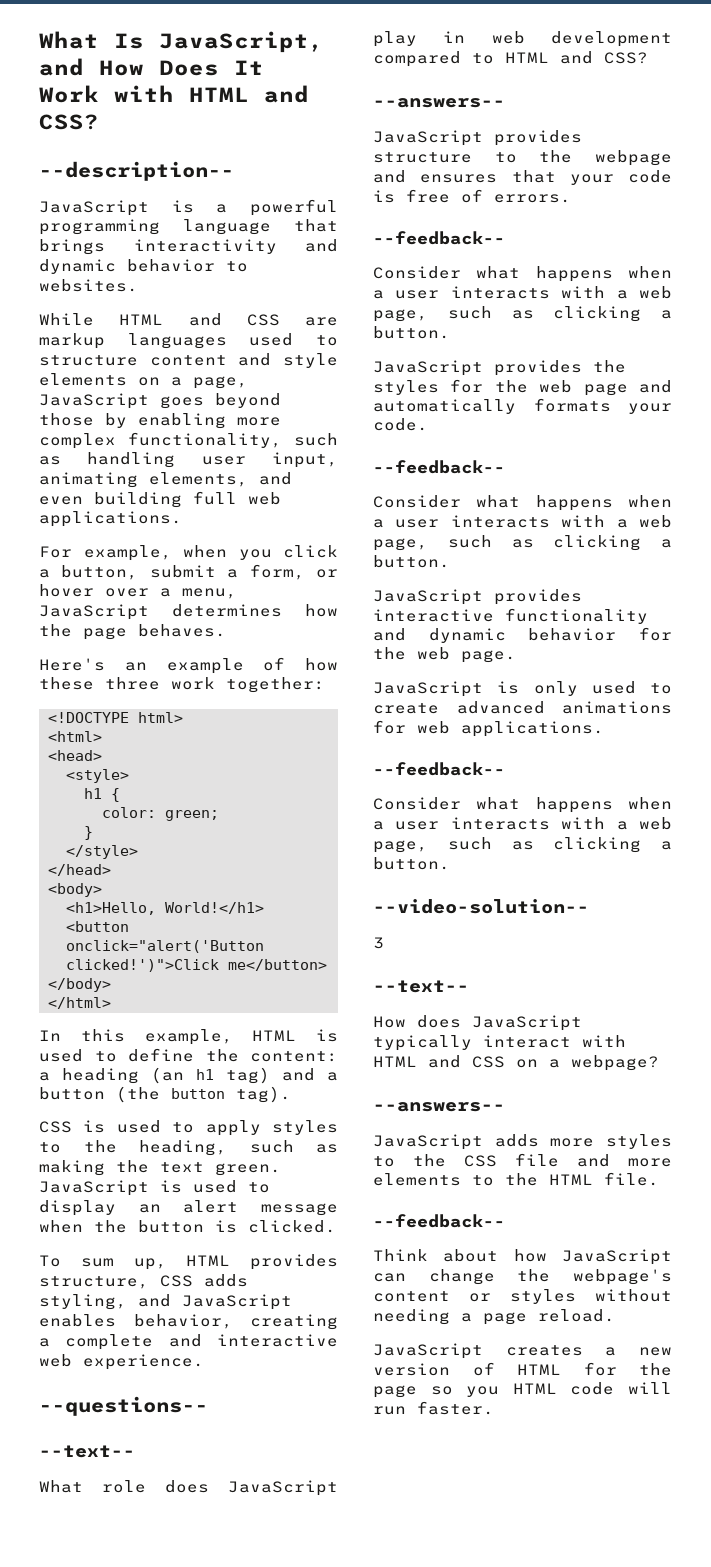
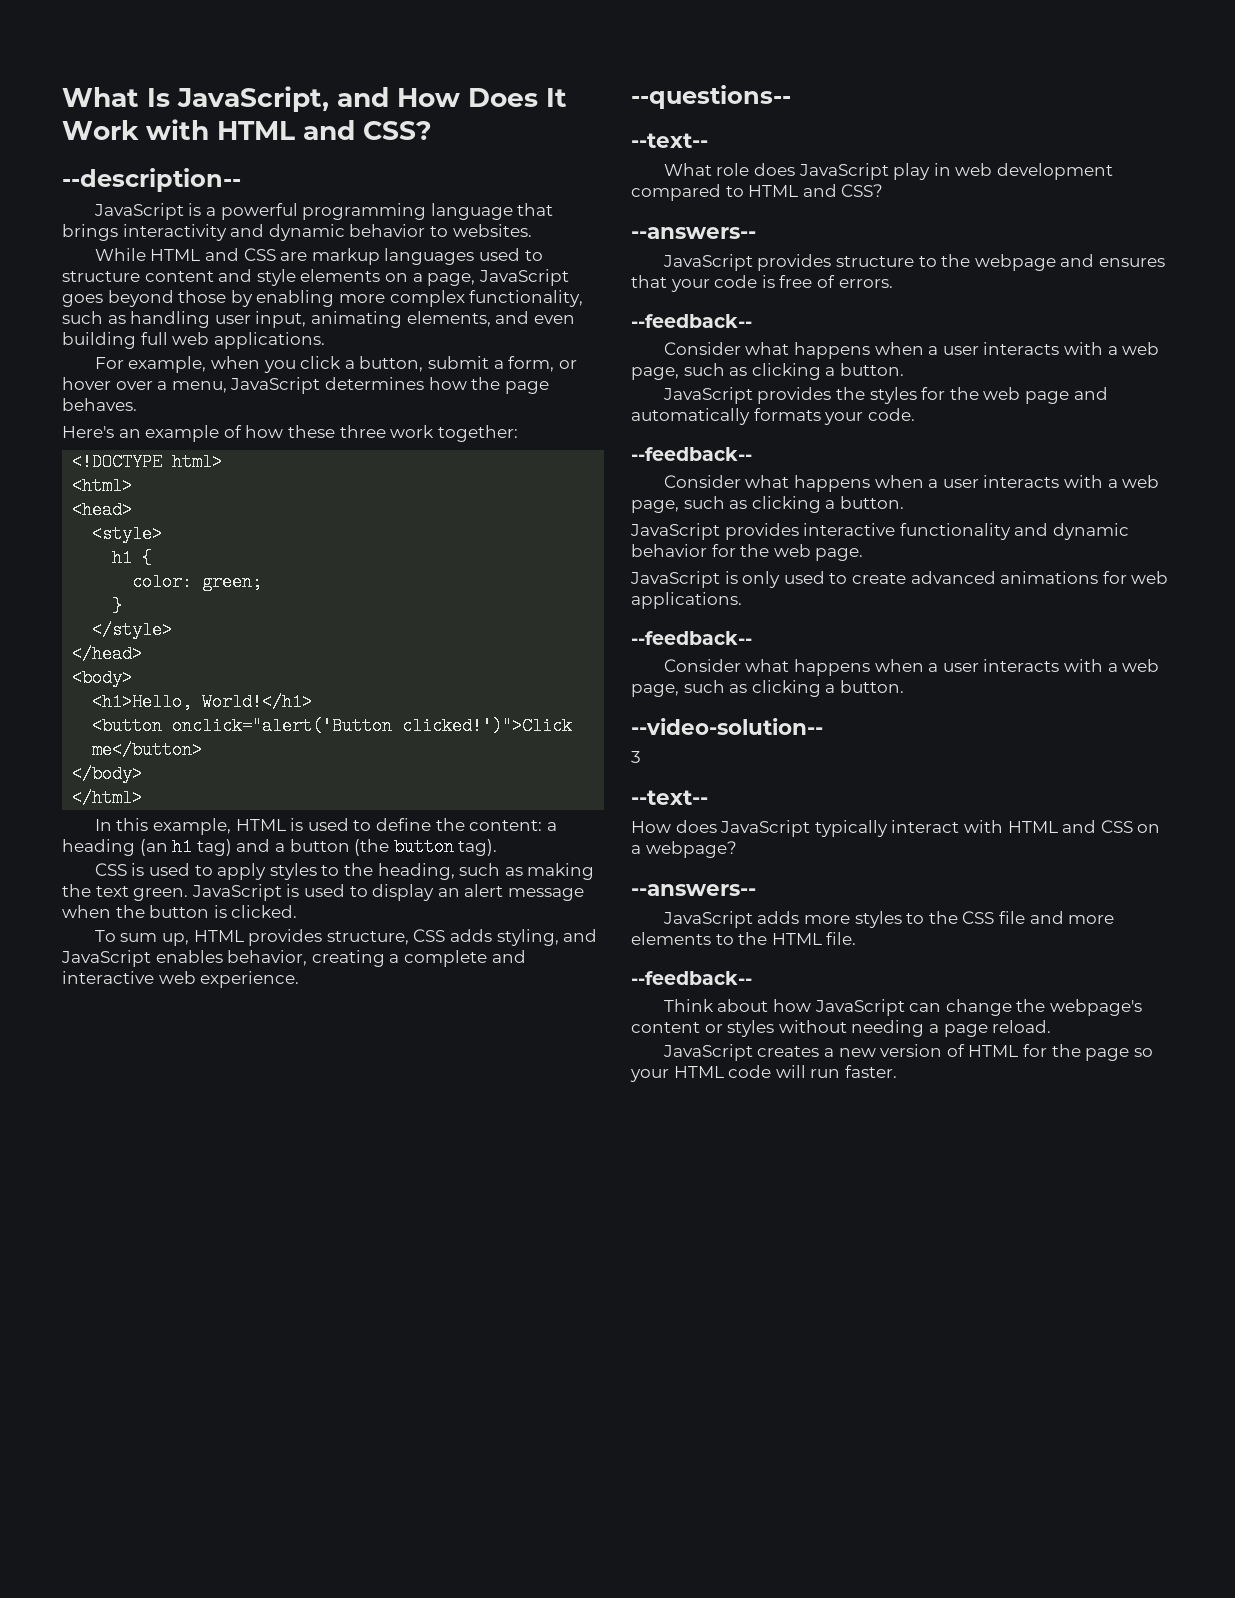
- JavaScript creates a new version of HTML for the page so you HTML code will run faster.
+ JavaScript creates a new version of HTML for the page so your HTML code will run faster.

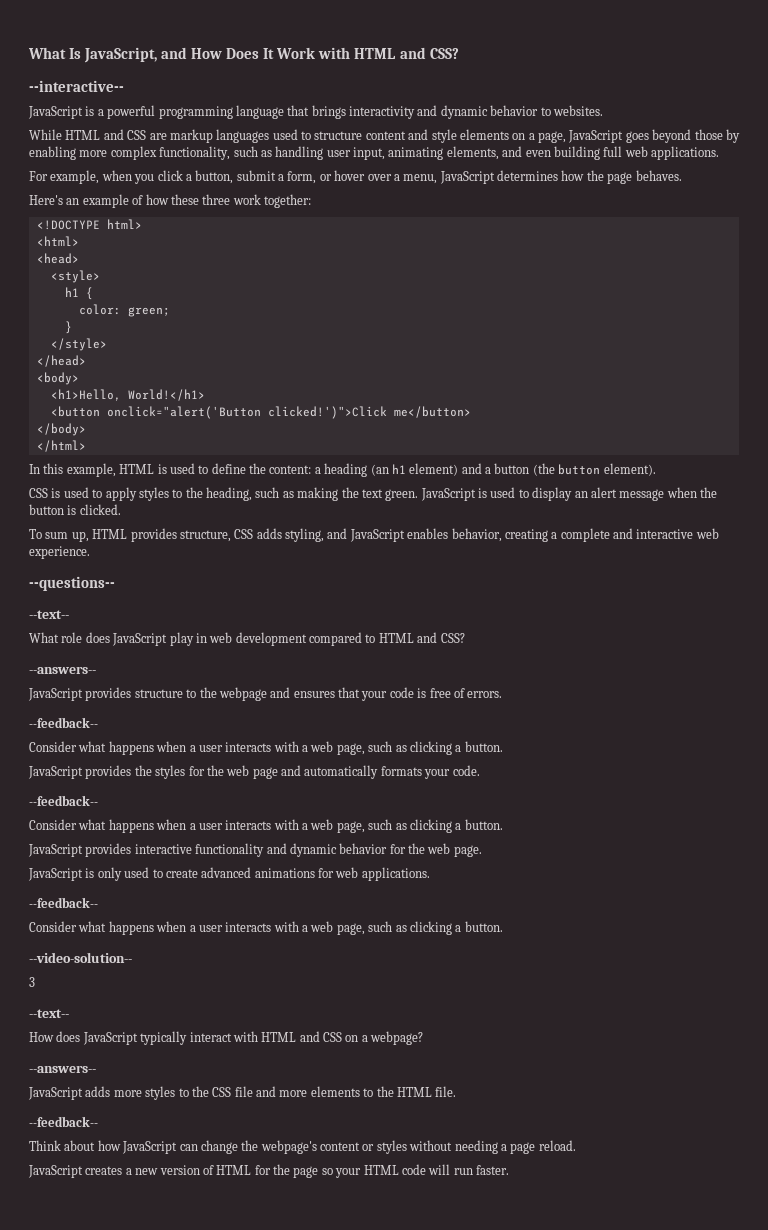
- --description--
+ --interactive--
- In this example, HTML is used to define the content: a heading (an h1 tag) and a button (the button tag).
+ In this example, HTML is used to define the content: a heading (an h1 element) and a button (the button element).

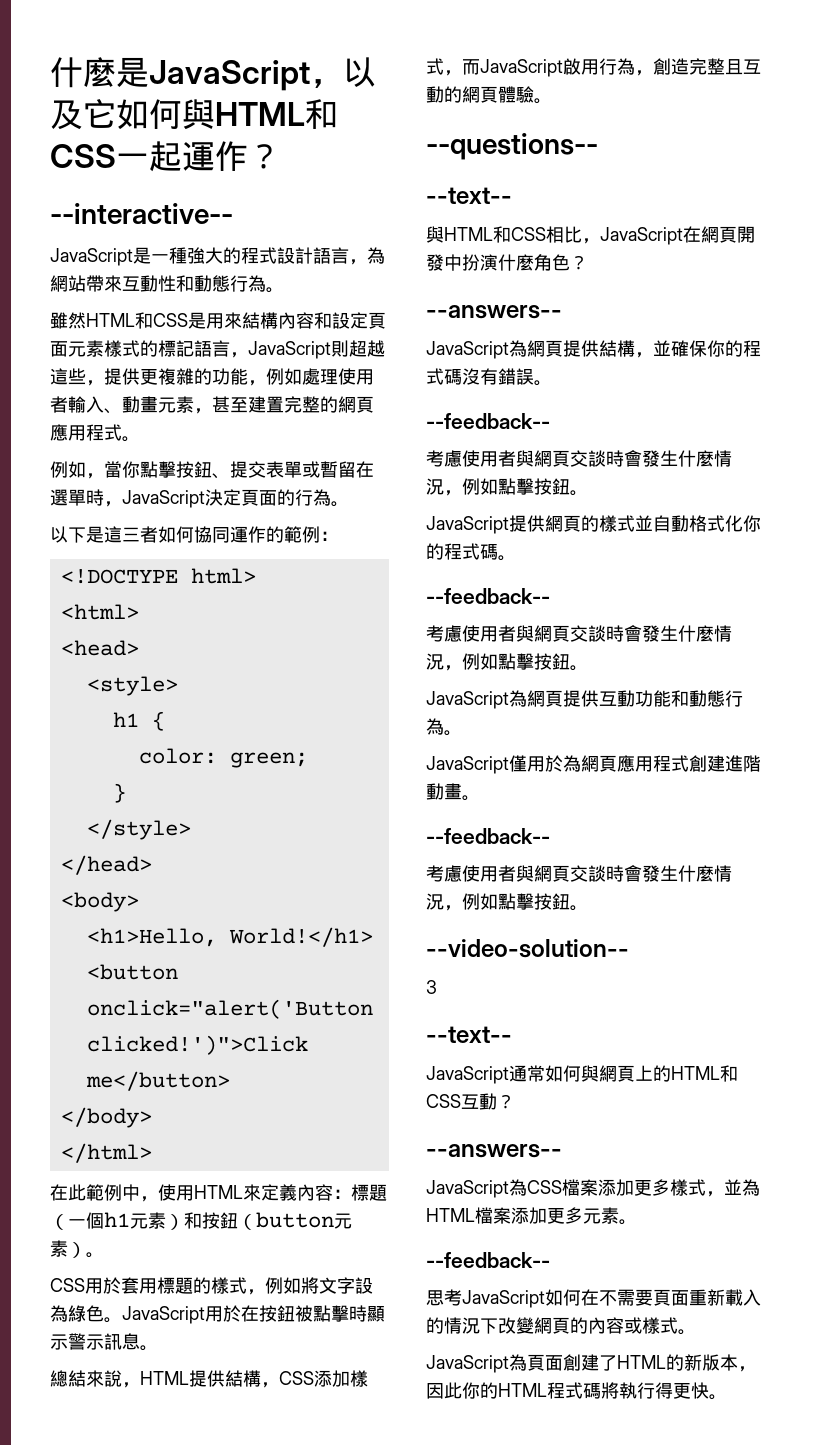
- What Is JavaScript, and How Does It Work with HTML and CSS?
+ 什麼是JavaScript，以及它如何與HTML和CSS一起運作？
  --interactive--
- JavaScript is a powerful programming language that brings interactivity and dynamic behavior to websites.
- While HTML and CSS are markup languages used to structure content and style elements on a page, JavaScript goes beyond those by enabling more complex functionality, such as handling user input, animating elements, and even building full web applications.
- For example, when you click a button, submit a form, or hover over a menu, JavaScript determines how the page behaves.
- Here's an example of how these three work together:
+ JavaScript是一種強大的程式設計語言，為網站帶來互動性和動態行為。
+ 雖然HTML和CSS是用來結構內容和設定頁面元素樣式的標記語言，JavaScript則超越這些，提供更複雜的功能，例如處理使用者輸入、動畫元素，甚至建置完整的網頁應用程式。
+ 例如，當你點擊按鈕、提交表單或暫留在選單時，JavaScript決定頁面的行為。
+ 以下是這三者如何協同運作的範例：
- In this example, HTML is used to define the content: a heading (an h1 element) and a button (the button element).
- CSS is used to apply styles to the heading, such as making the text green. JavaScript is used to display an alert message when the button is clicked.
- To sum up, HTML provides structure, CSS adds styling, and JavaScript enables behavior, creating a complete and interactive web experience.
+ 在此範例中，使用HTML來定義內容：標題（一個h1元素）和按鈕（button元素）。
+ CSS用於套用標題的樣式，例如將文字設為綠色。JavaScript用於在按鈕被點擊時顯示警示訊息。
+ 總結來說，HTML提供結構，CSS添加樣式，而JavaScript啟用行為，創造完整且互動的網頁體驗。
  --questions--
  --text--
- What role does JavaScript play in web development compared to HTML and CSS?
+ 與HTML和CSS相比，JavaScript在網頁開發中扮演什麼角色？
  --answers--
- JavaScript provides structure to the webpage and ensures that your code is free of errors.
+ JavaScript為網頁提供結構，並確保你的程式碼沒有錯誤。
  --feedback--
- Consider what happens when a user interacts with a web page, such as clicking a button.
- JavaScript provides the styles for the web page and automatically formats your code.
+ 考慮使用者與網頁交談時會發生什麼情況，例如點擊按鈕。
+ JavaScript提供網頁的樣式並自動格式化你的程式碼。
  --feedback--
- Consider what happens when a user interacts with a web page, such as clicking a button.
- JavaScript provides interactive functionality and dynamic behavior for the web page.
- JavaScript is only used to create advanced animations for web applications.
+ 考慮使用者與網頁交談時會發生什麼情況，例如點擊按鈕。
+ JavaScript為網頁提供互動功能和動態行為。
+ JavaScript僅用於為網頁應用程式創建進階動畫。
  --feedback--
- Consider what happens when a user interacts with a web page, such as clicking a button.
+ 考慮使用者與網頁交談時會發生什麼情況，例如點擊按鈕。
  --video-solution--
  3
  --text--
- How does JavaScript typically interact with HTML and CSS on a webpage?
+ JavaScript通常如何與網頁上的HTML和CSS互動？
  --answers--
- JavaScript adds more styles to the CSS file and more elements to the HTML file.
+ JavaScript為CSS檔案添加更多樣式，並為HTML檔案添加更多元素。
  --feedback--
- Think about how JavaScript can change the webpage's content or styles without needing a page reload.
- JavaScript creates a new version of HTML for the page so your HTML code will run faster.
+ 思考JavaScript如何在不需要頁面重新載入的情況下改變網頁的內容或樣式。
+ JavaScript為頁面創建了HTML的新版本，因此你的HTML程式碼將執行得更快。

